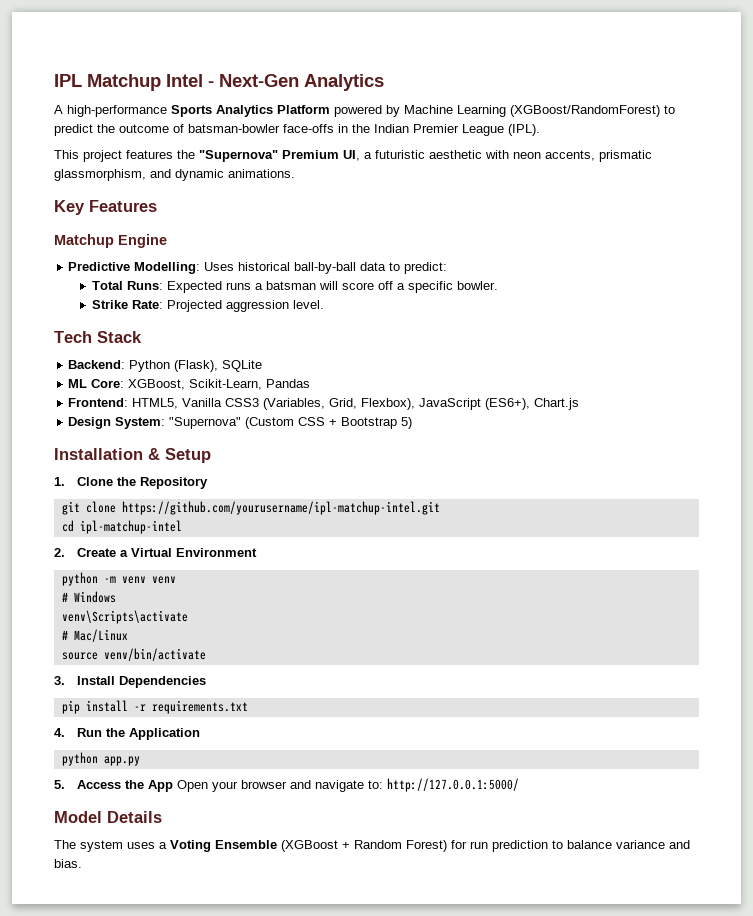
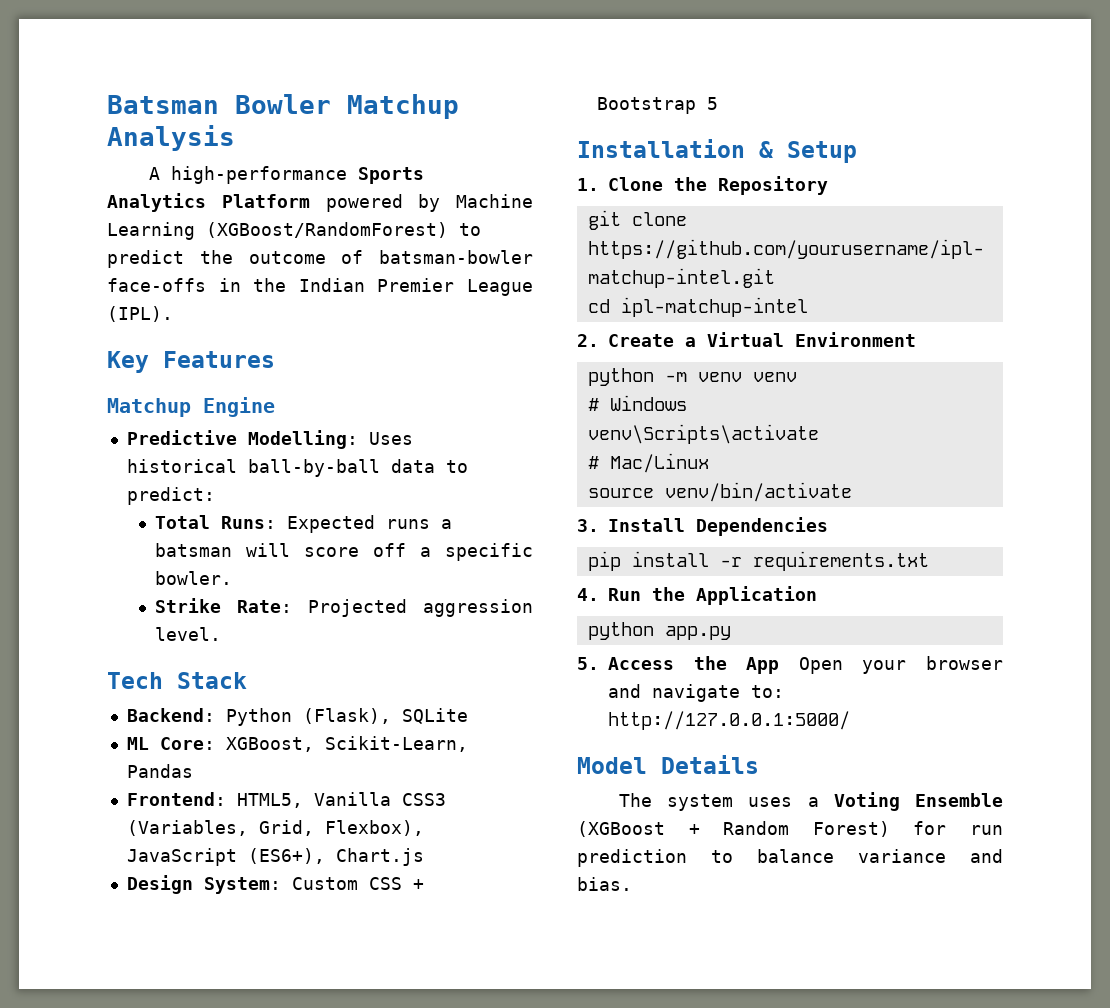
- IPL Matchup Intel - Next-Gen Analytics
+ Batsman Bowler Matchup Analysis
- This project features the "Supernova" Premium UI, a futuristic aesthetic with neon accents, prismatic glassmorphism, and dynamic animations.
- Design System: "Supernova" (Custom CSS + Bootstrap 5)
+ Design System: Custom CSS + Bootstrap 5

